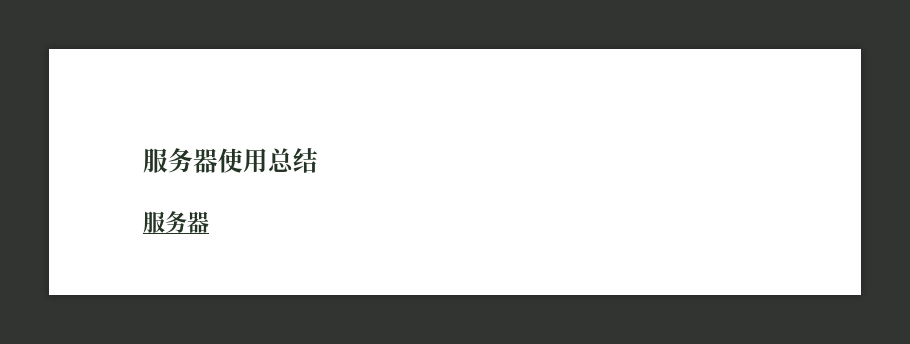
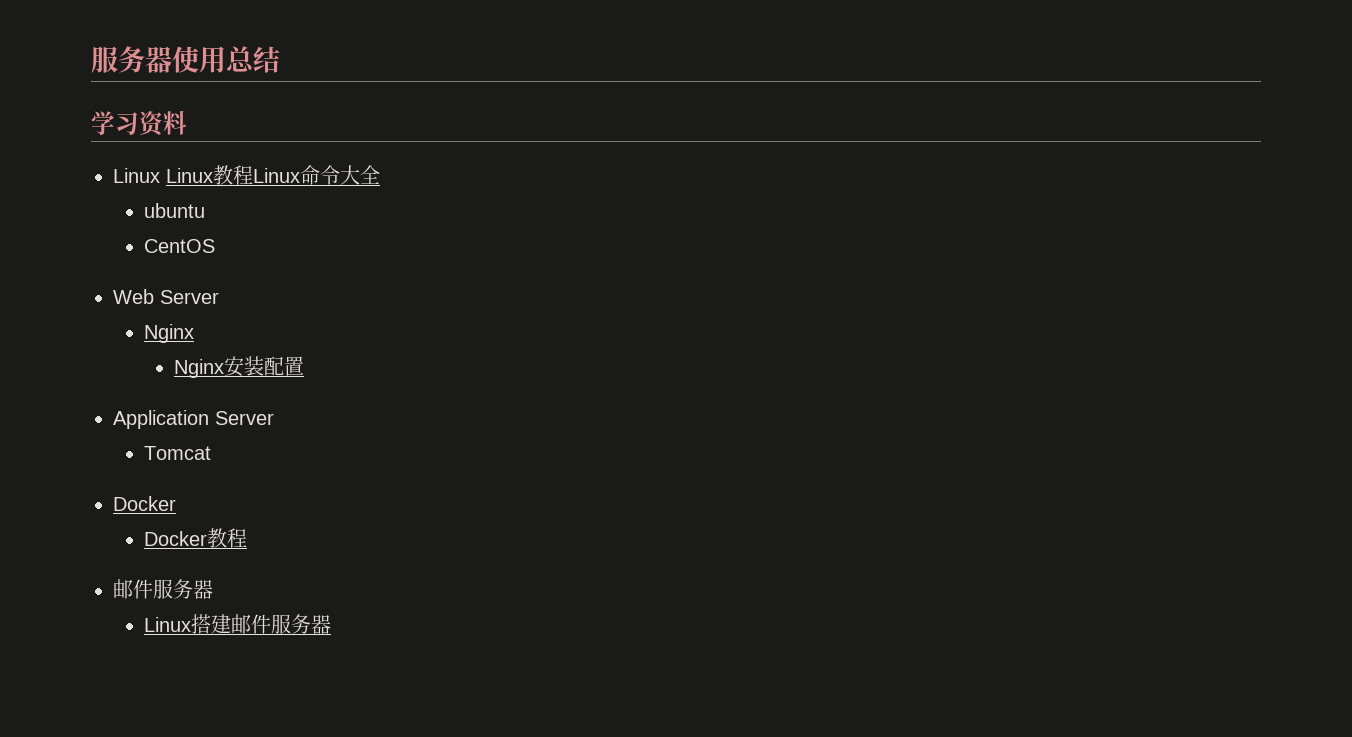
  服务器使用总结
- 服务器
+ 学习资料
+ Linux Linux教程Linux命令大全
+ ubuntu
+ CentOS
+ Web Server
+ Nginx
+ Nginx安装配置
+ Application Server
+ Tomcat
+ Docker
+ Docker教程
+ 邮件服务器
+ Linux搭建邮件服务器

